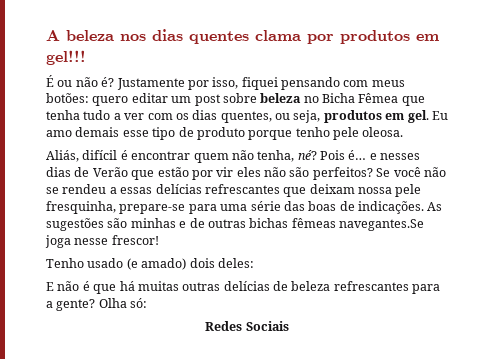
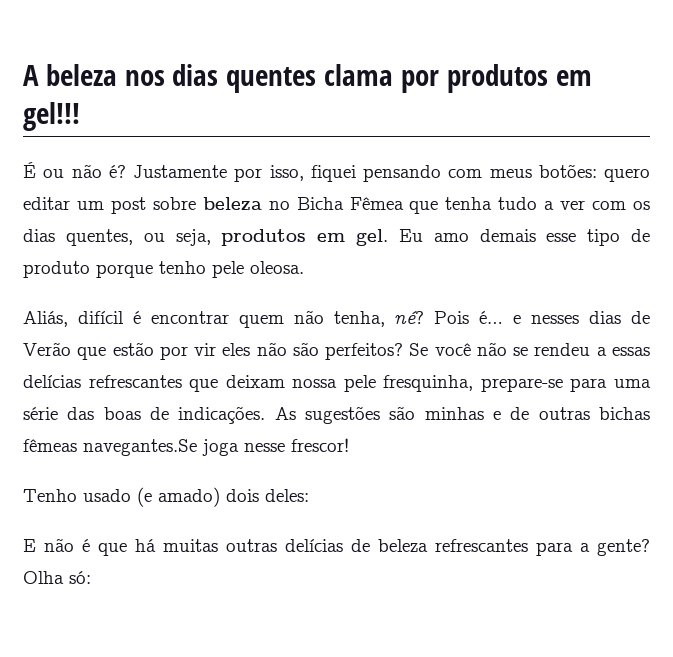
- Redes Sociais

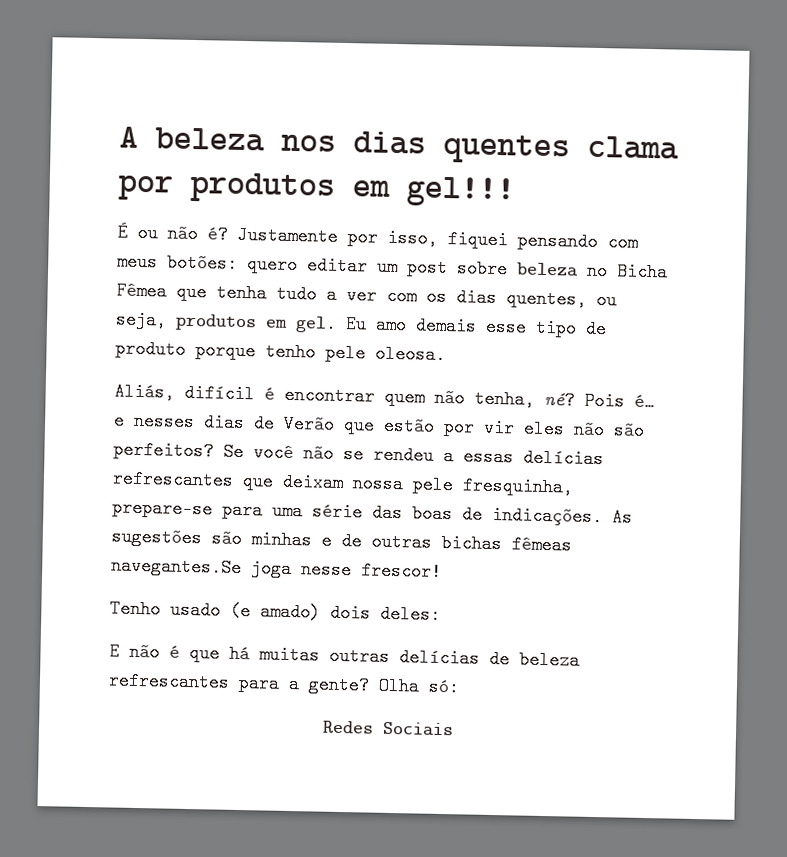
+ Redes Sociais

